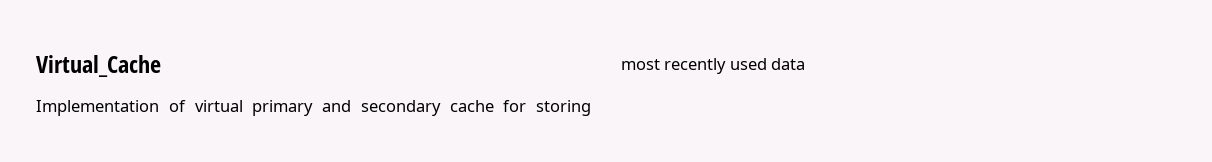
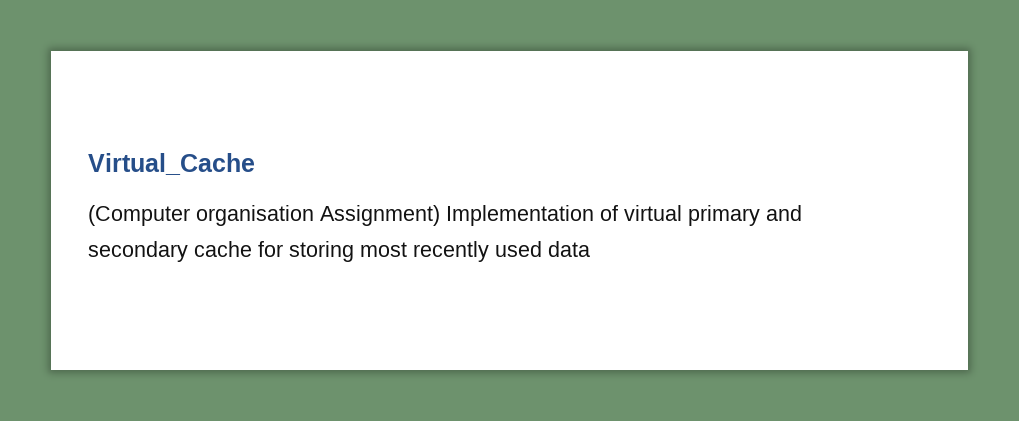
- Implementation of virtual primary and secondary cache for storing most recently used data
+ (Computer organisation Assignment) Implementation of virtual primary and secondary cache for storing most recently used data

